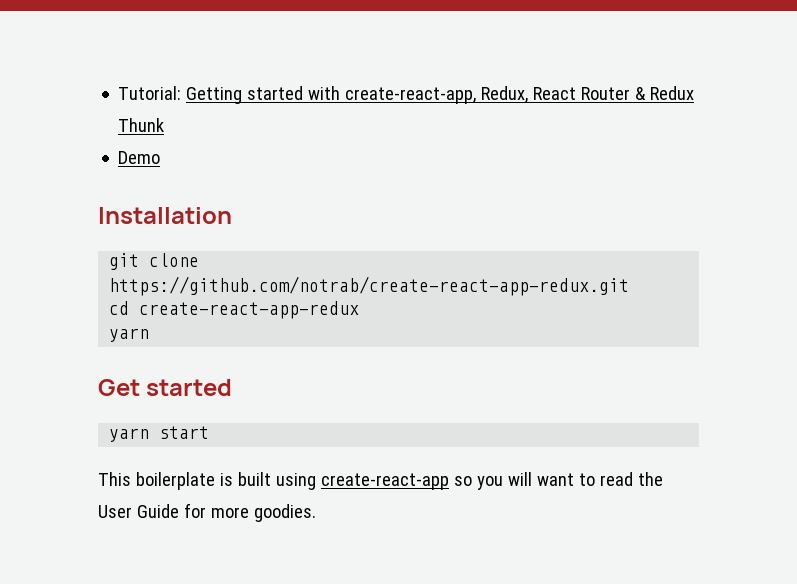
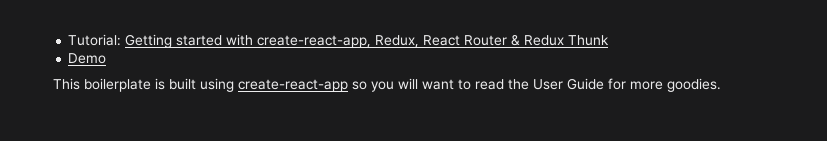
- Installation
- git clone https://github.com/notrab/create-react-app-redux.git
- cd create-react-app-redux
- yarn
- Get started
- yarn start

